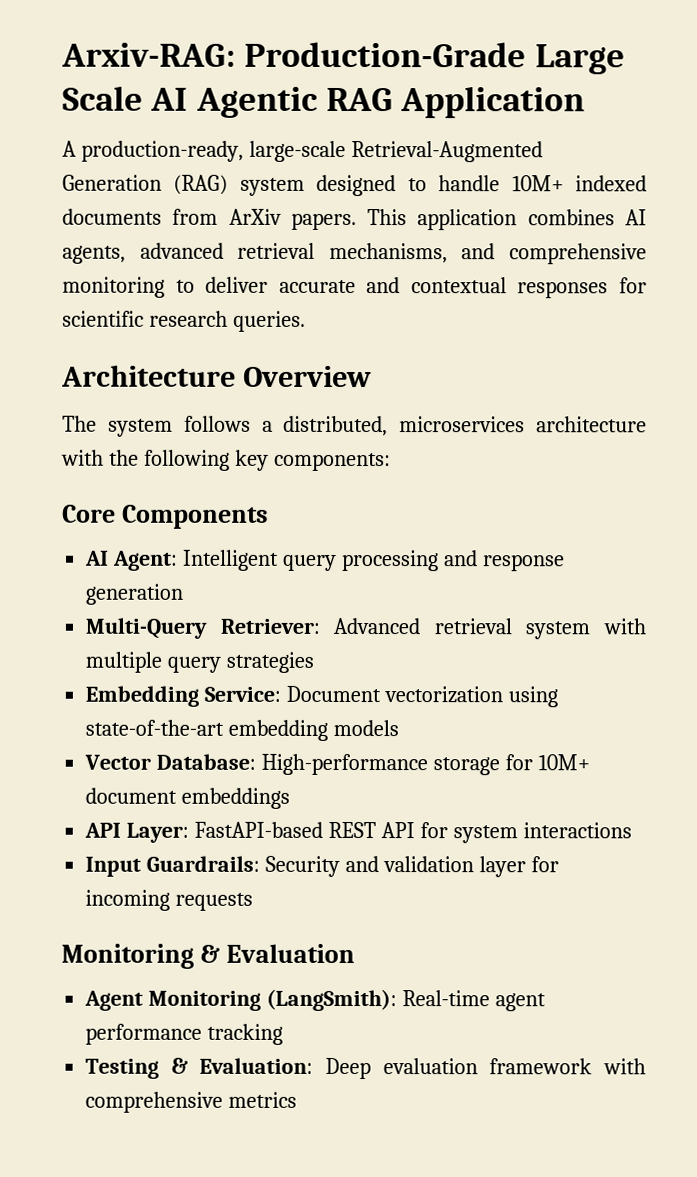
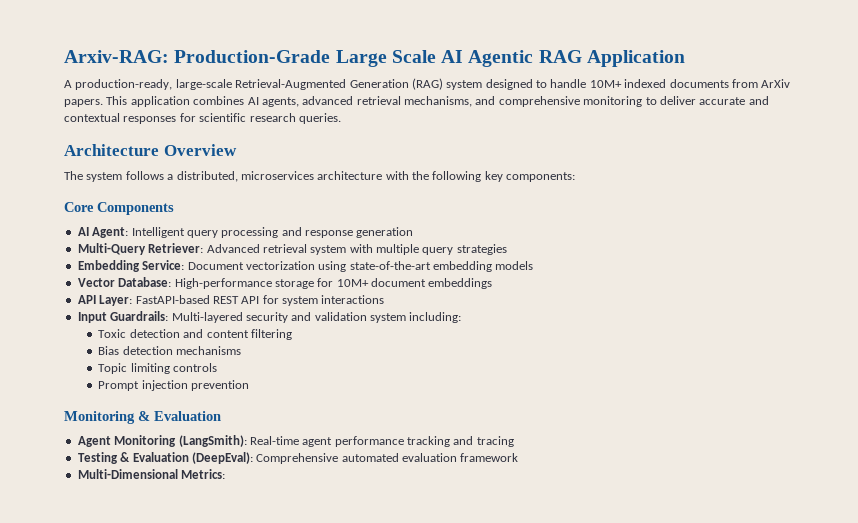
- Input Guardrails: Security and validation layer for incoming requests
+ Input Guardrails: Multi-layered security and validation system including:
+ Toxic detection and content filtering
+ Bias detection mechanisms
+ Topic limiting controls
+ Prompt injection prevention
- Agent Monitoring (LangSmith): Real-time agent performance tracking
+ Agent Monitoring (LangSmith): Real-time agent performance tracking and tracing
- Testing & Evaluation: Deep evaluation framework with comprehensive metrics
+ Testing & Evaluation (DeepEval): Comprehensive automated evaluation framework
+ Multi-Dimensional Metrics:

